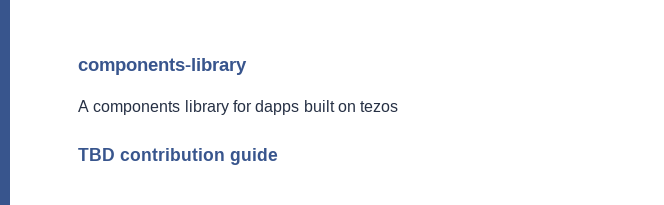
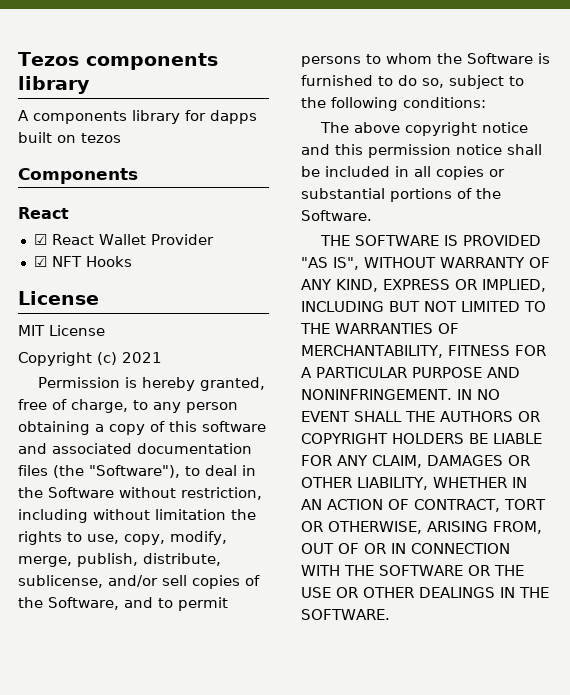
- components-library
+ Tezos components library
- TBD contribution guide
+ Components
+ React
+ ☑ React Wallet Provider
+ ☑ NFT Hooks
+ License
+ MIT License
+ Copyright (c) 2021
+ Permission is hereby granted, free of charge, to any person obtaining a copy of this software and associated documentation files (the "Software"), to deal in the Software without restriction, including without limitation the rights to use, copy, modify, merge, publish, distribute, sublicense, and/or sell copies of the Software, and to permit persons to whom the Software is furnished to do so, subject to the following conditions:
+ The above copyright notice and this permission notice shall be included in all copies or substantial portions of the Software.
+ THE SOFTWARE IS PROVIDED "AS IS", WITHOUT WARRANTY OF ANY KIND, EXPRESS OR IMPLIED, INCLUDING BUT NOT LIMITED TO THE WARRANTIES OF MERCHANTABILITY, FITNESS FOR A PARTICULAR PURPOSE AND NONINFRINGEMENT. IN NO EVENT SHALL THE AUTHORS OR COPYRIGHT HOLDERS BE LIABLE FOR ANY CLAIM, DAMAGES OR OTHER LIABILITY, WHETHER IN AN ACTION OF CONTRACT, TORT OR OTHERWISE, ARISING FROM, OUT OF OR IN CONNECTION WITH THE SOFTWARE OR THE USE OR OTHER DEALINGS IN THE SOFTWARE.

